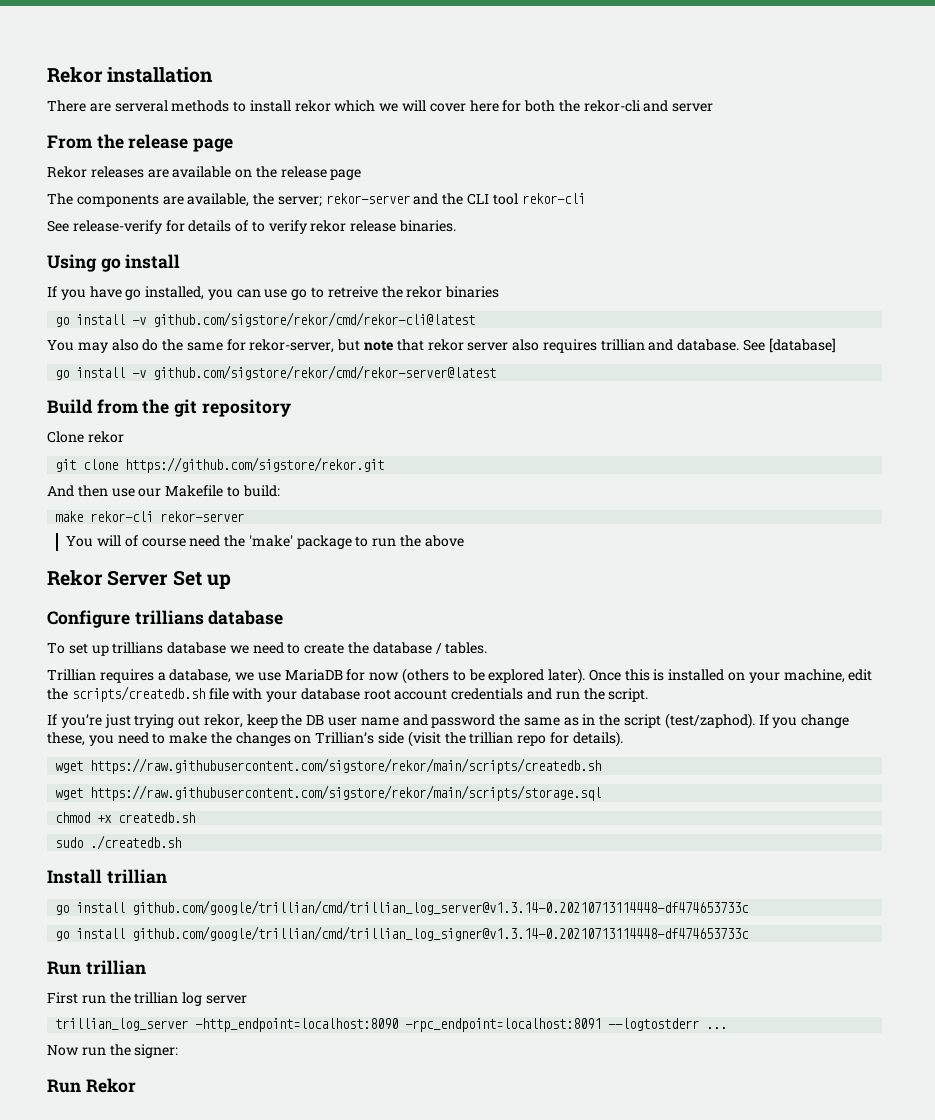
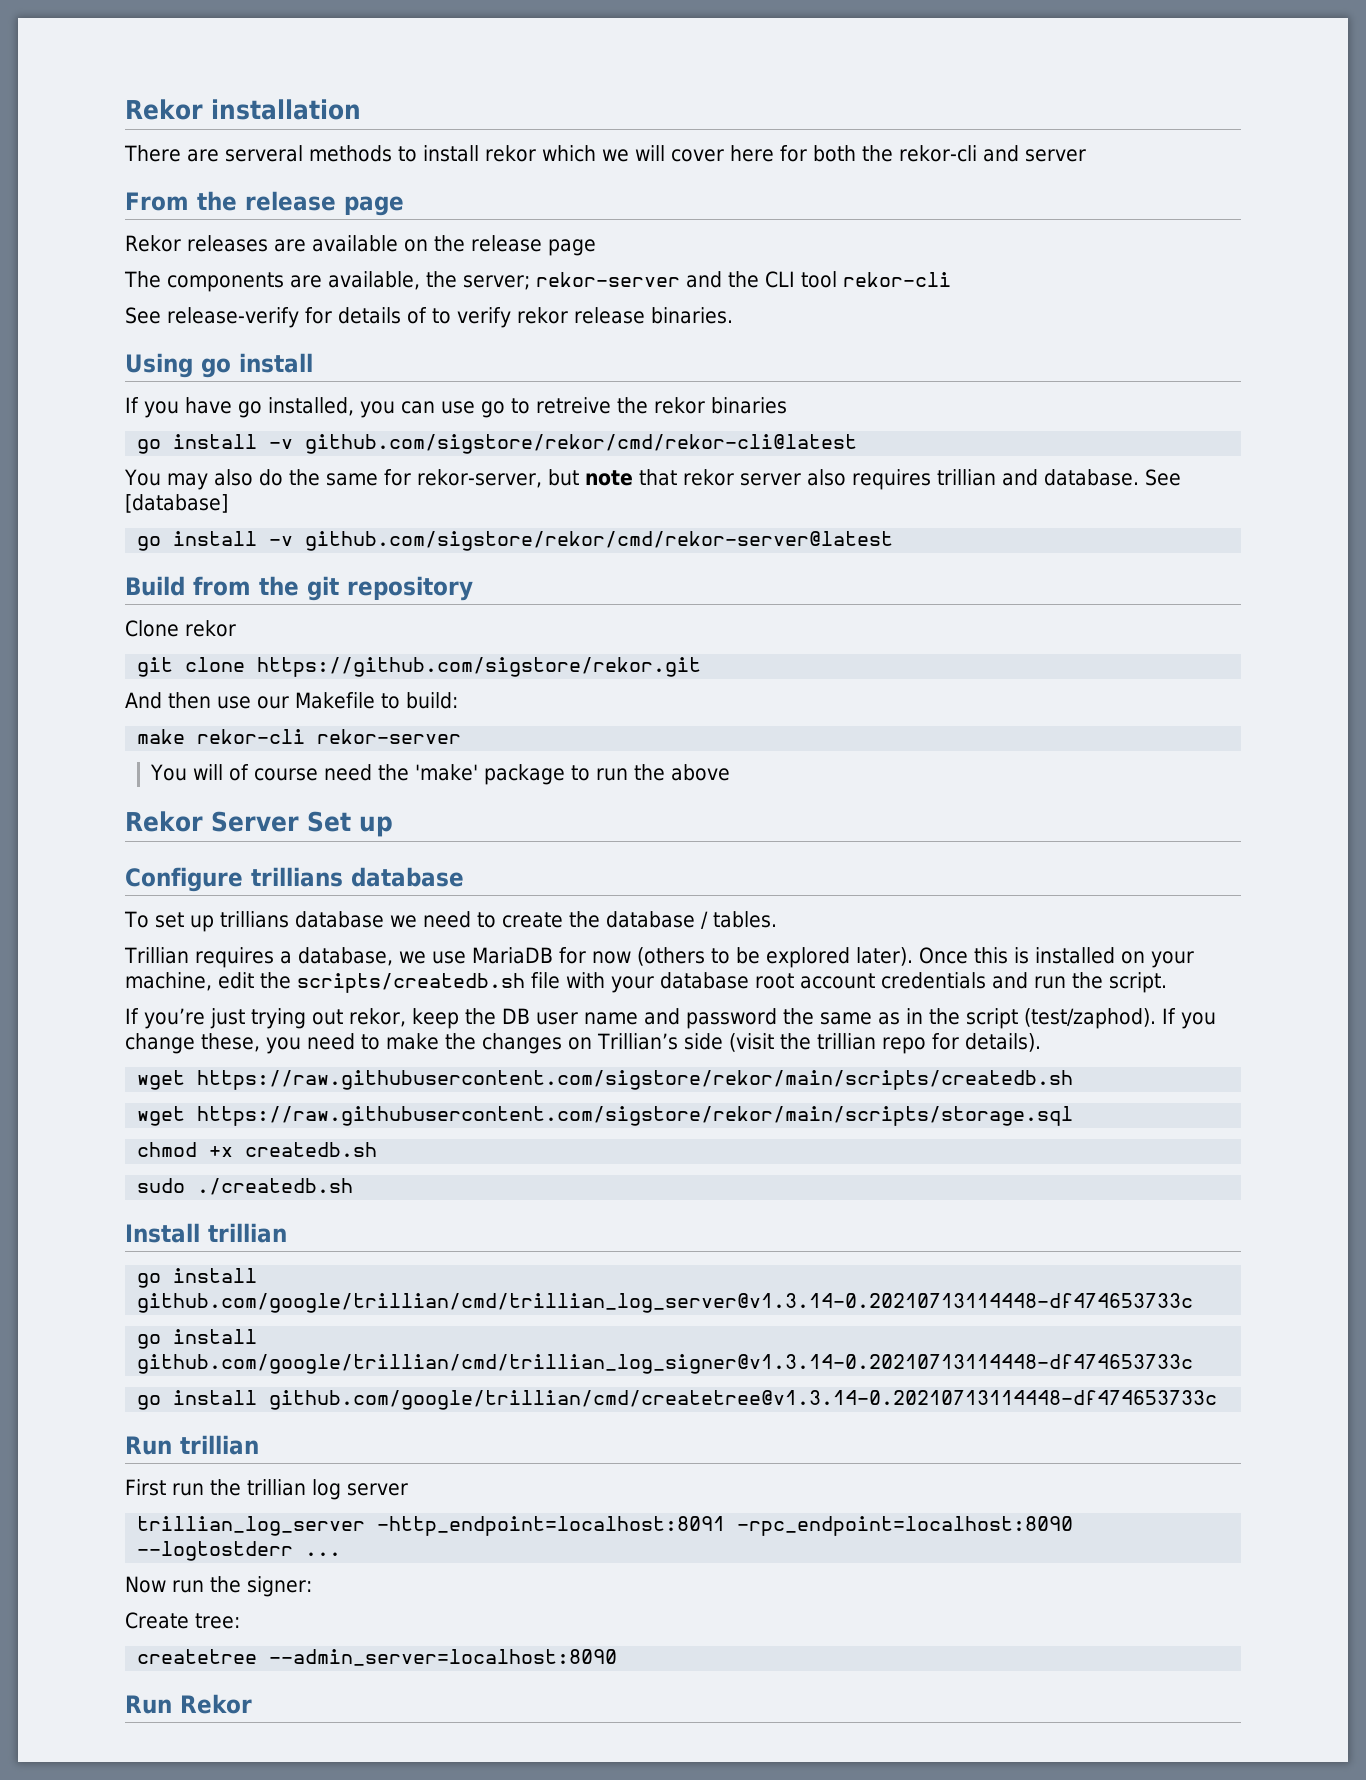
+ go install github.com/google/trillian/cmd/createtree@v1.3.14-0.20210713114448-df474653733c
- trillian_log_server -http_endpoint=localhost:8090 -rpc_endpoint=localhost:8091 --logtostderr ...
+ trillian_log_server -http_endpoint=localhost:8091 -rpc_endpoint=localhost:8090 --logtostderr ...
+ Create tree:
+ createtree --admin_server=localhost:8090

